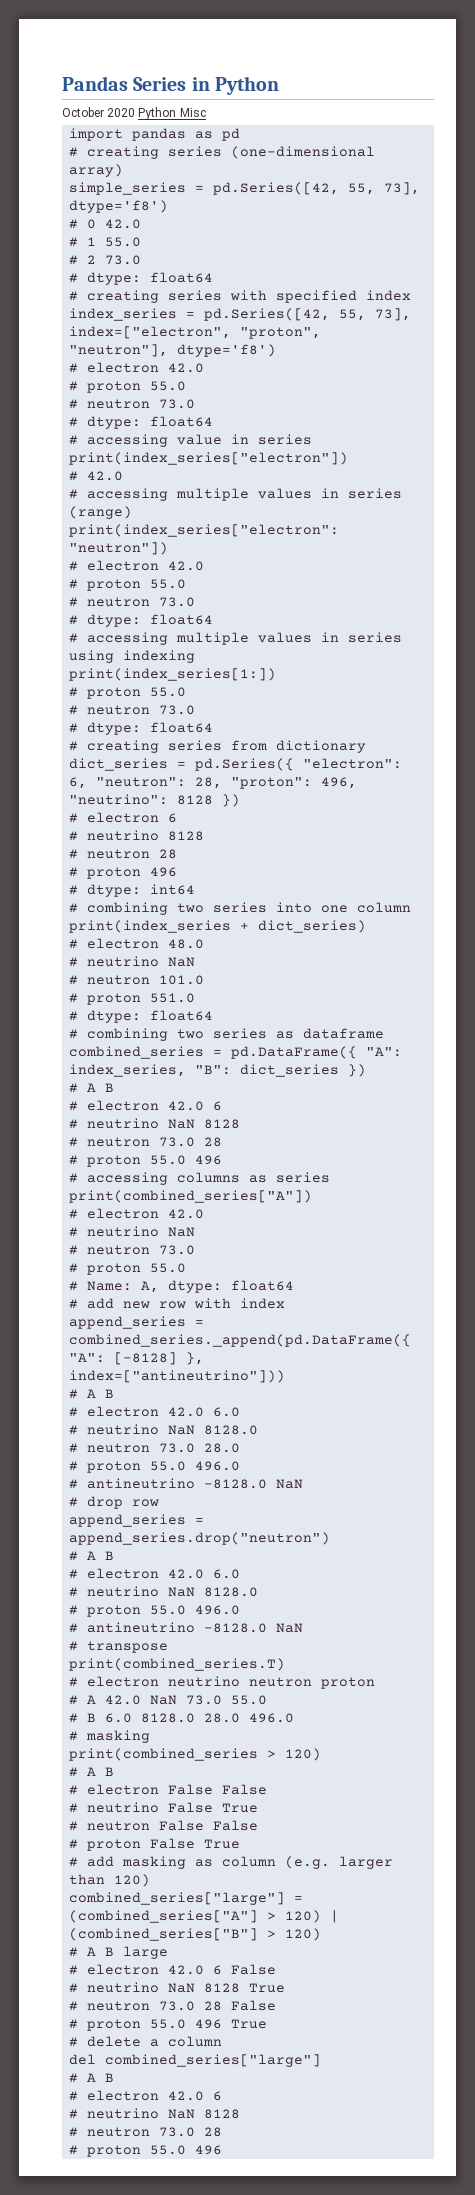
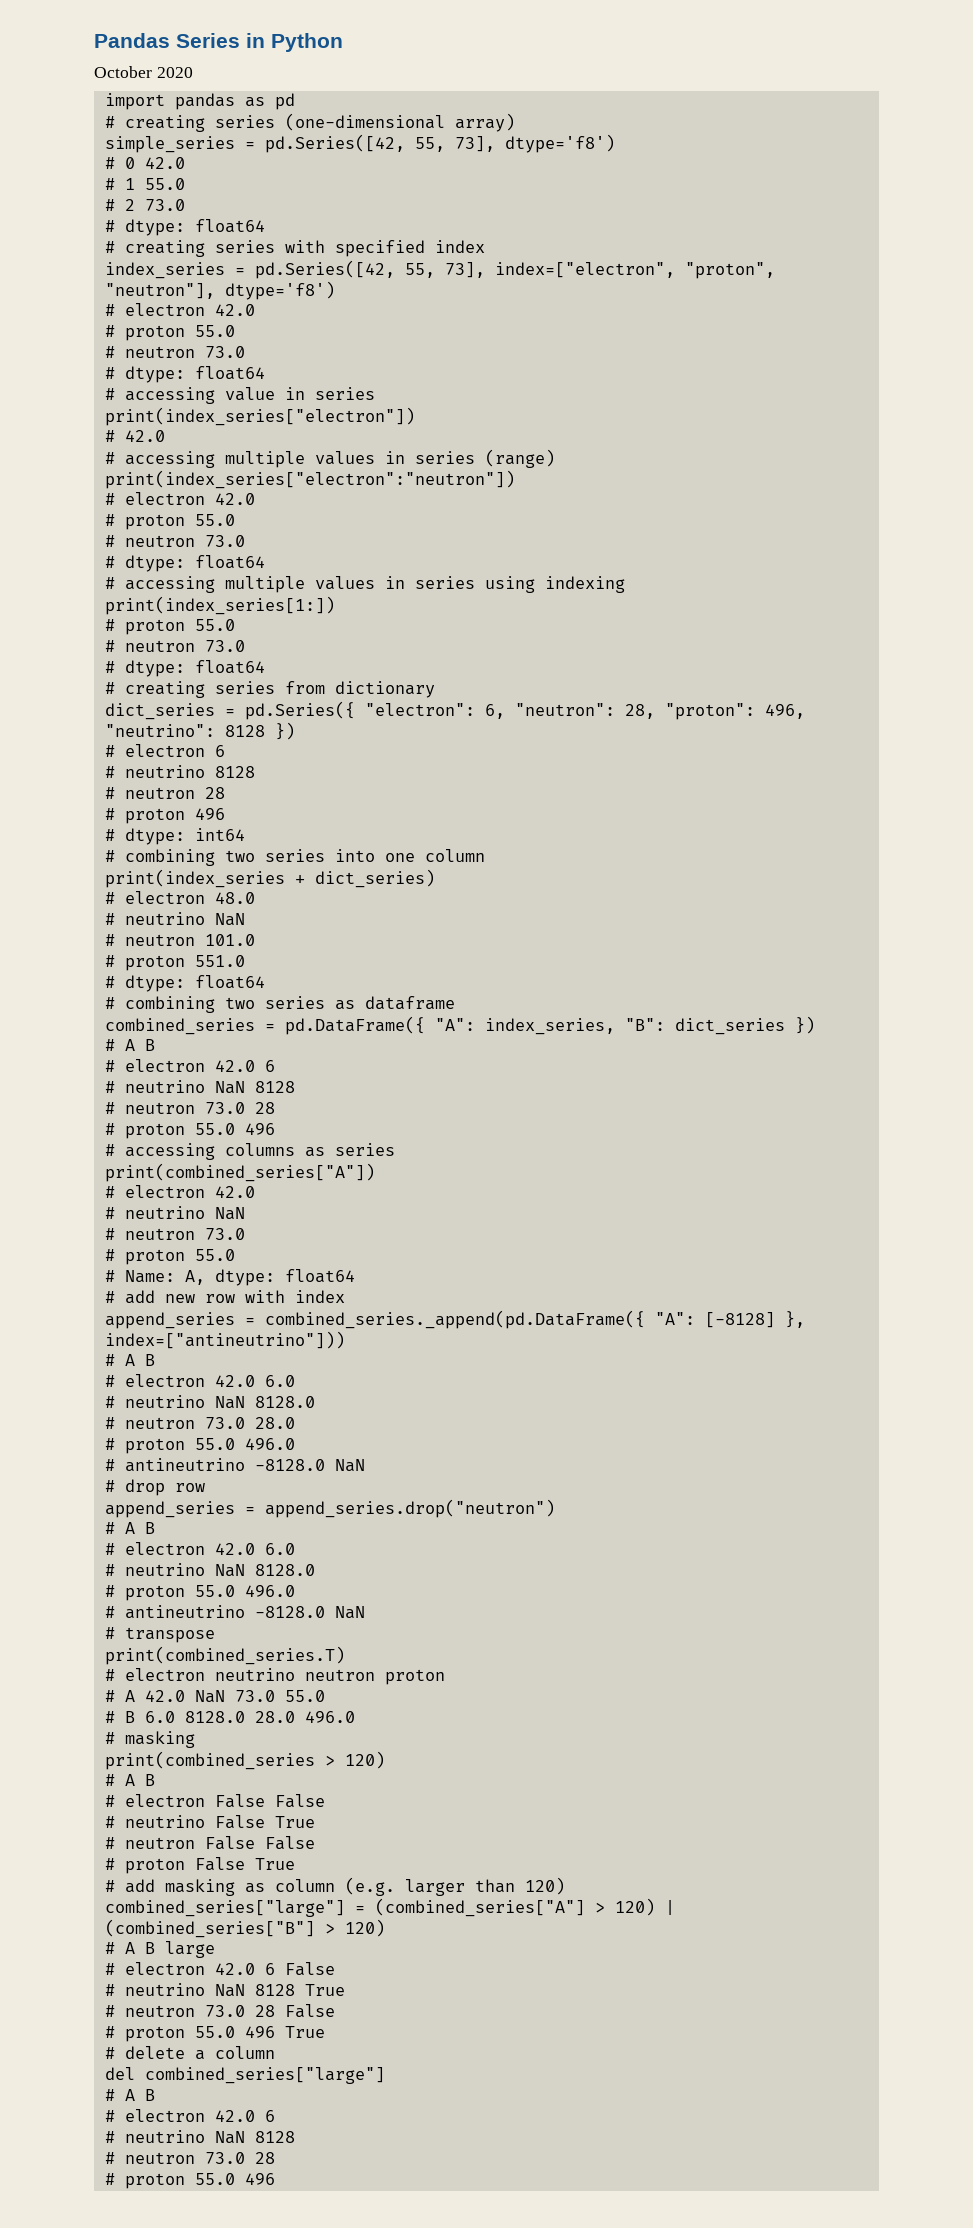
- October 2020 Python Misc
+ October 2020

